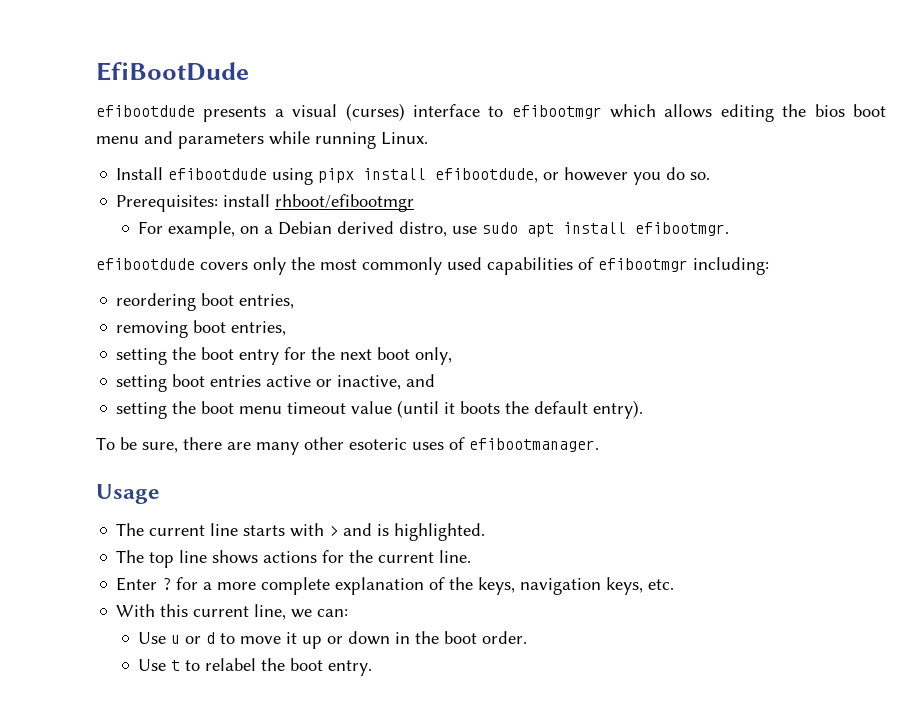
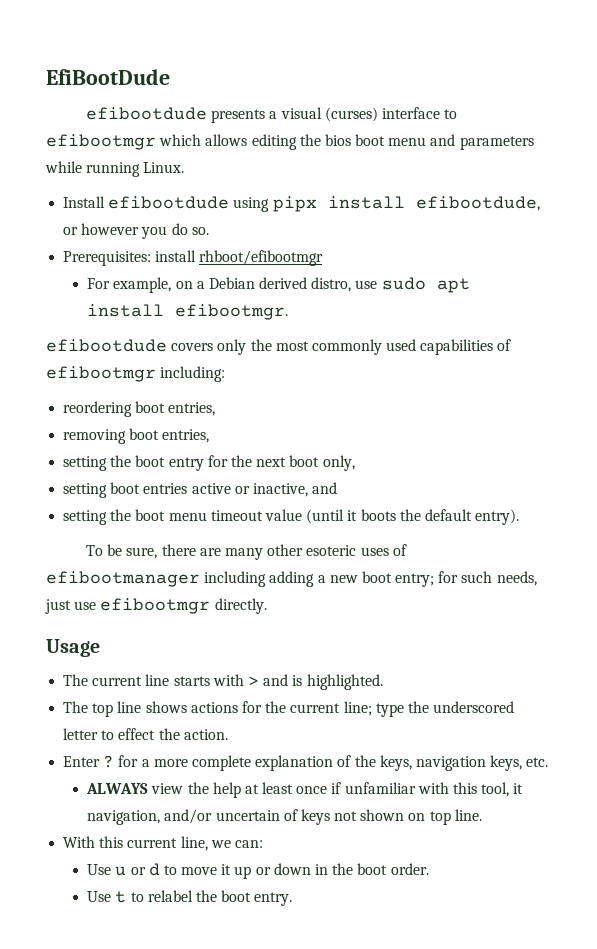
- To be sure, there are many other esoteric uses of efibootmanager.
+ To be sure, there are many other esoteric uses of efibootmanager including adding a new boot entry; for such needs, just use efibootmgr directly.
- The top line shows actions for the current line.
+ The top line shows actions for the current line; type the underscored letter to effect the action.
+ ALWAYS view the help at least once if unfamiliar with this tool, it navigation, and/or uncertain of keys not shown on top line.

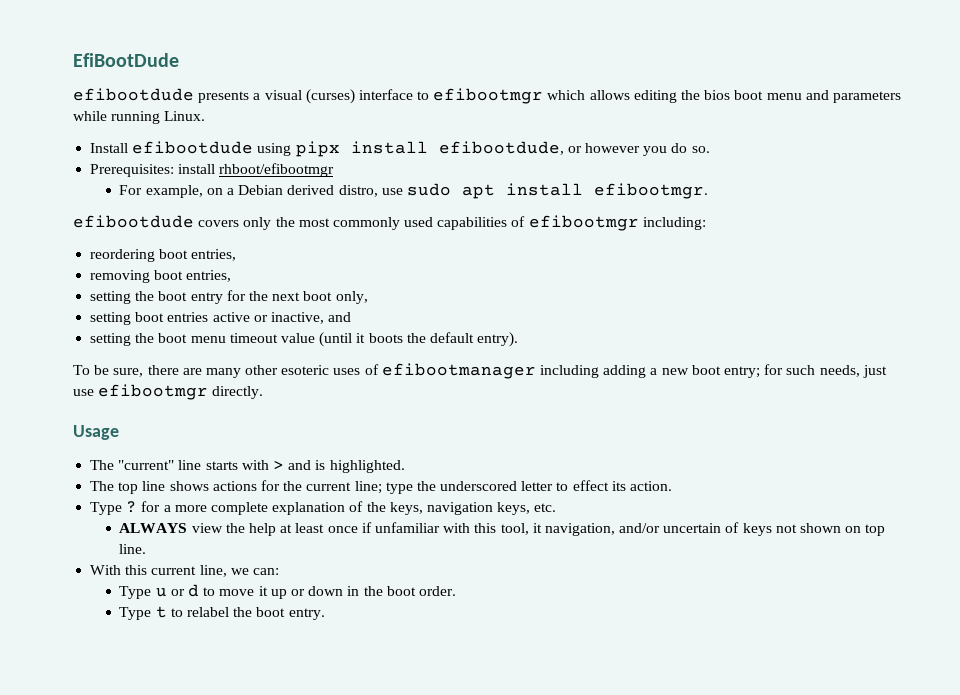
- The current line starts with > and is highlighted.
+ The "current" line starts with > and is highlighted.
- The top line shows actions for the current line; type the underscored letter to effect the action.
+ The top line shows actions for the current line; type the underscored letter to effect its action.
- Enter ? for a more complete explanation of the keys, navigation keys, etc.
+ Type ? for a more complete explanation of the keys, navigation keys, etc.
- Use u or d to move it up or down in the boot order.
+ Type u or d to move it up or down in the boot order.
- Use t to relabel the boot entry.
+ Type t to relabel the boot entry.

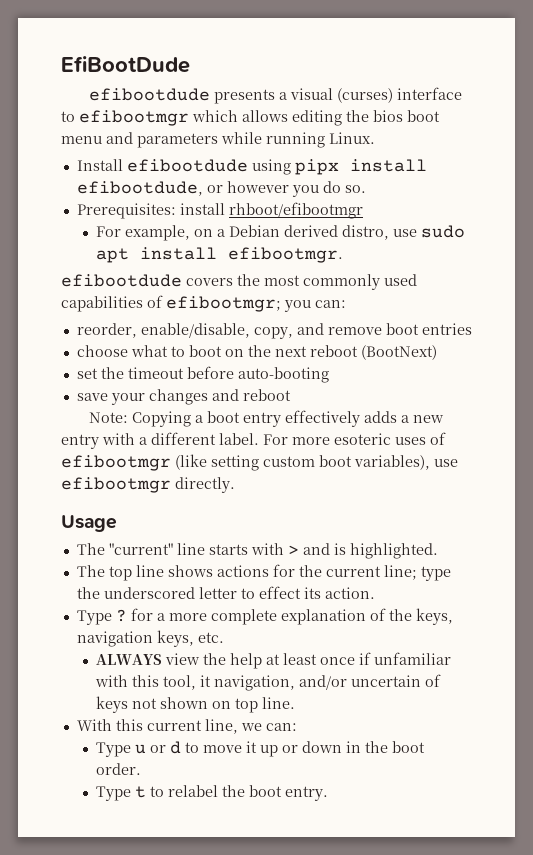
- efibootdude covers only the most commonly used capabilities of efibootmgr including:
- reordering boot entries,
- removing boot entries,
- setting the boot entry for the next boot only,
- setting boot entries active or inactive, and
- setting the boot menu timeout value (until it boots the default entry).
- To be sure, there are many other esoteric uses of efibootmanager including adding a new boot entry; for such needs, just use efibootmgr directly.
+ efibootdude covers the most commonly used capabilities of efibootmgr; you can:
+ reorder, enable/disable, copy, and remove boot entries
+ choose what to boot on the next reboot (BootNext)
+ set the timeout before auto-booting
+ save your changes and reboot
+ Note: Copying a boot entry effectively adds a new entry with a different label. For more esoteric uses of efibootmgr (like setting custom boot variables), use efibootmgr directly.

